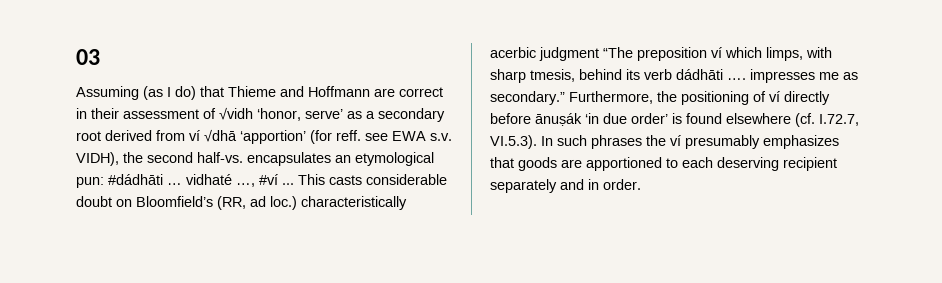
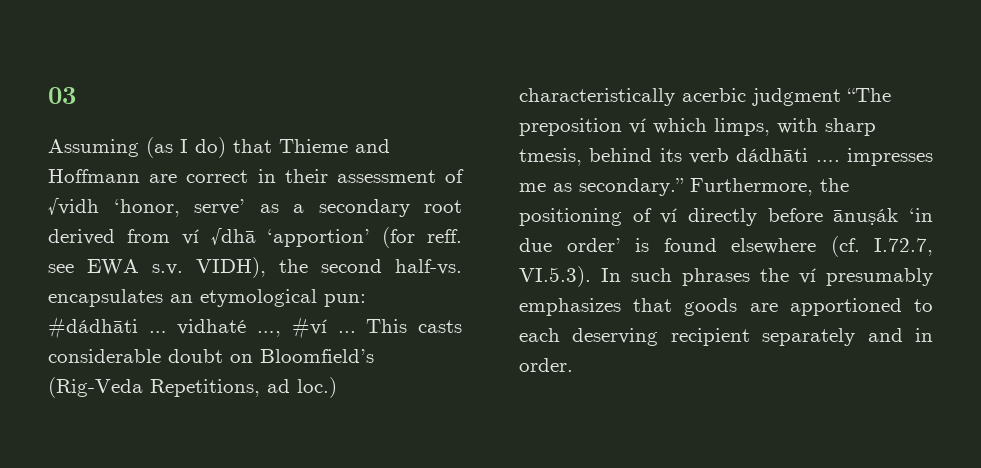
- This casts considerable doubt on Bloomfield’s (RR, ad loc.) characteristically acerbic judgment “The preposition ví which limps, with sharp tmesis, behind its verb dádhāti …. impresses me as secondary.”
+ This casts considerable doubt on Bloomfield’s (Rig-Veda Repetitions, ad loc.) characteristically acerbic judgment “The preposition ví which limps, with sharp tmesis, behind its verb dádhāti …. impresses me as secondary.”

